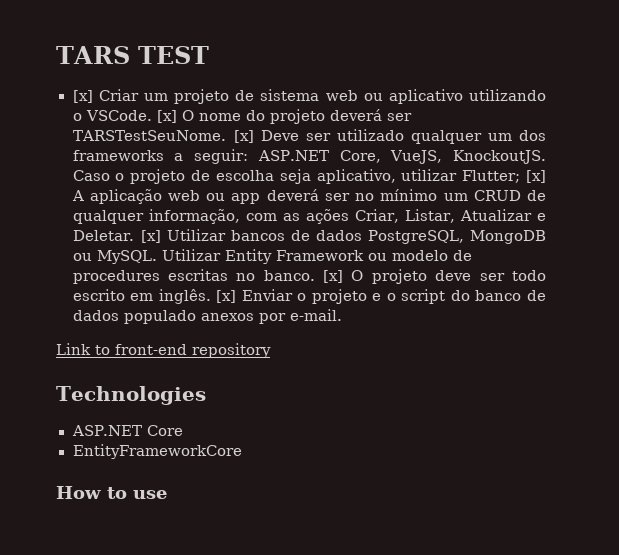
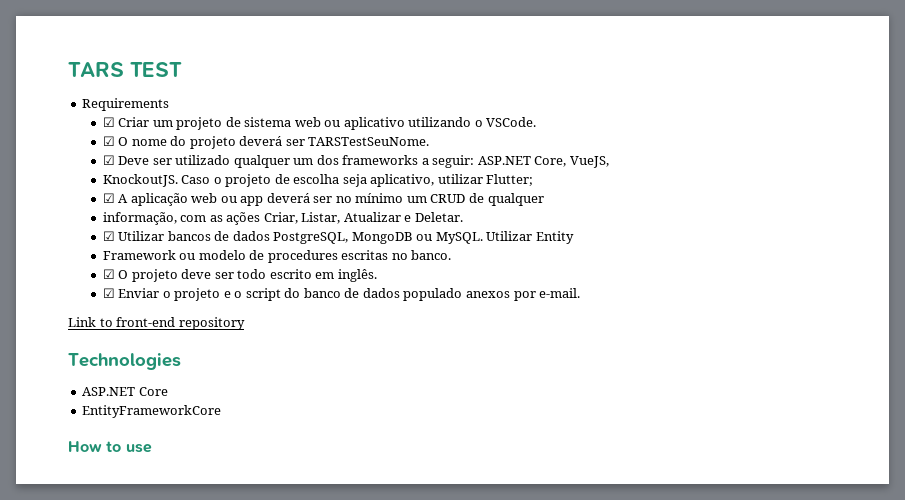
- [x] Criar um projeto de sistema web ou aplicativo utilizando o VSCode. [x] O nome do projeto deverá ser TARSTestSeuNome. [x] Deve ser utilizado qualquer um dos frameworks a seguir: ASP.NET Core, VueJS, KnockoutJS.
+ Requirements
+ ☑ Criar um projeto de sistema web ou aplicativo utilizando o VSCode.
+ ☑ O nome do projeto deverá ser TARSTestSeuNome.
+ ☑ Deve ser utilizado qualquer um dos frameworks a seguir: ASP.NET Core, VueJS,
+ KnockoutJS.
- Caso o projeto de escolha seja aplicativo, utilizar Flutter; [x] A aplicação web ou app deverá ser no mínimo um CRUD de qualquer informação, com as ações Criar, Listar, Atualizar e Deletar. [x] Utilizar bancos de dados PostgreSQL, MongoDB ou MySQL.
+ Caso o projeto de escolha seja aplicativo, utilizar Flutter;
+ ☑ A aplicação web ou app deverá ser no mínimo um CRUD de qualquer
+ informação, com as ações Criar, Listar, Atualizar e Deletar.
+ ☑ Utilizar bancos de dados PostgreSQL, MongoDB ou MySQL.
- Utilizar Entity Framework ou modelo de procedures escritas no banco. [x] O projeto deve ser todo escrito em inglês. [x] Enviar o projeto e o script do banco de dados populado anexos por e-mail.
+ Utilizar Entity
+ Framework ou modelo de procedures escritas no banco.
+ ☑ O projeto deve ser todo escrito em inglês.
+ ☑ Enviar o projeto e o script do banco de dados populado anexos por e-mail.

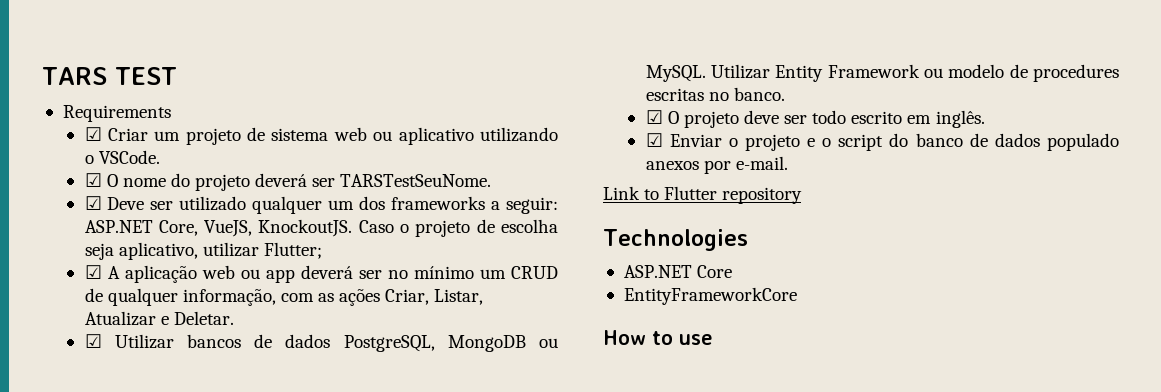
- ☑ Deve ser utilizado qualquer um dos frameworks a seguir: ASP.NET Core, VueJS,
- KnockoutJS.
+ ☑ Deve ser utilizado qualquer um dos frameworks a seguir: ASP.NET Core, VueJS, KnockoutJS.
- ☑ A aplicação web ou app deverá ser no mínimo um CRUD de qualquer
- informação, com as ações Criar, Listar, Atualizar e Deletar.
+ ☑ A aplicação web ou app deverá ser no mínimo um CRUD de qualquer informação, com as ações Criar, Listar, Atualizar e Deletar.
- Utilizar Entity
- Framework ou modelo de procedures escritas no banco.
+ Utilizar Entity Framework ou modelo de procedures escritas no banco.
- Link to front-end repository
+ Link to Flutter repository

